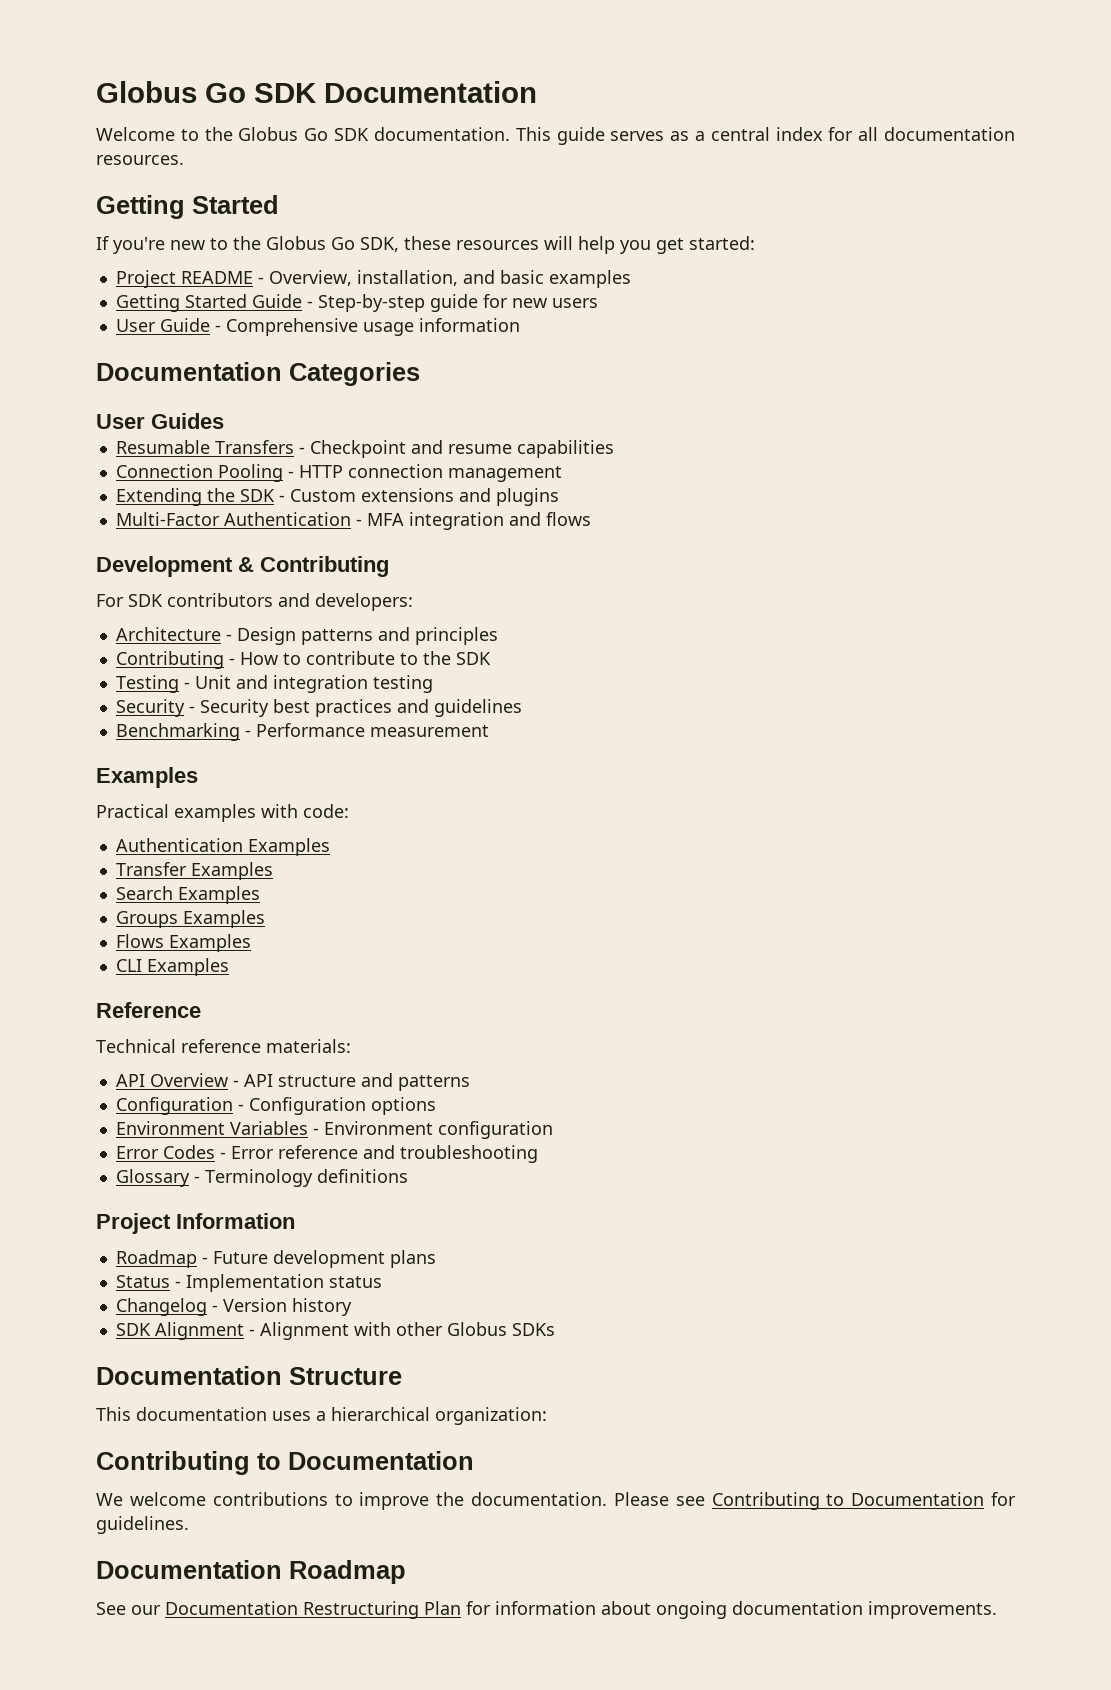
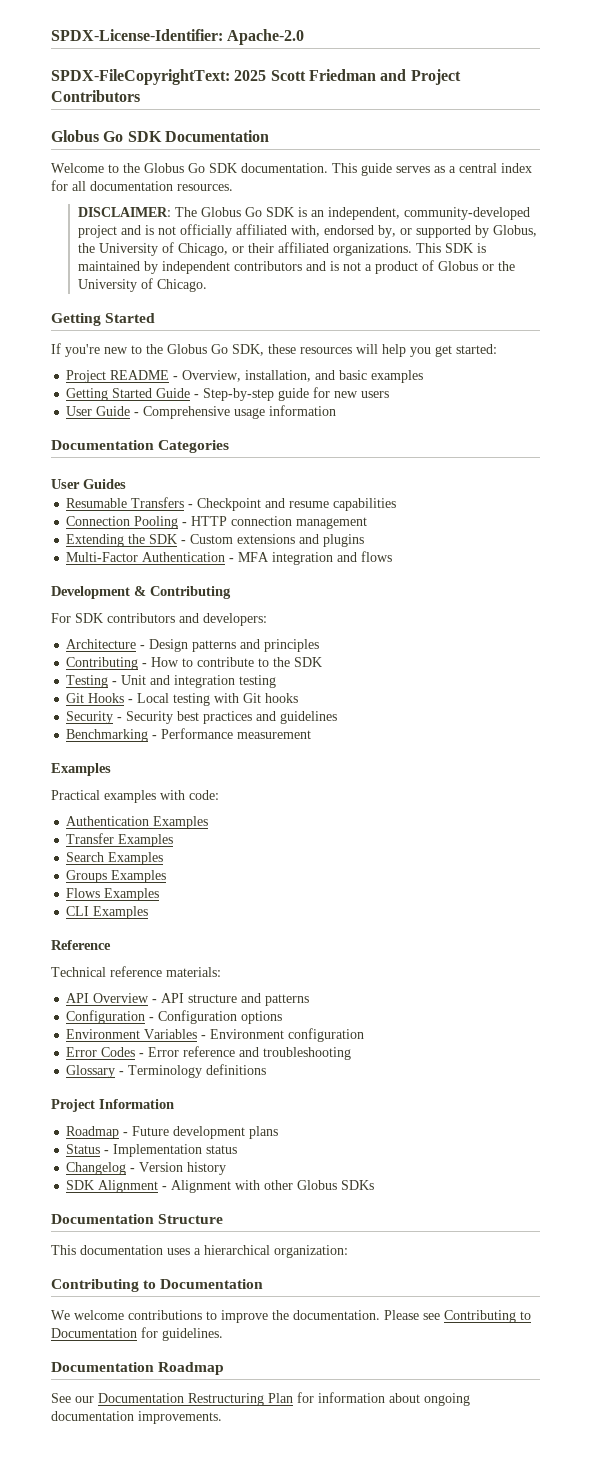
+ SPDX-License-Identifier: Apache-2.0
+ SPDX-FileCopyrightText: 2025 Scott Friedman and Project Contributors
+ DISCLAIMER: The Globus Go SDK is an independent, community-developed project and is not officially affiliated with, endorsed by, or supported by Globus, the University of Chicago, or their affiliated organizations. This SDK is maintained by independent contributors and is not a product of Globus or the University of Chicago.
+ Git Hooks - Local testing with Git hooks

